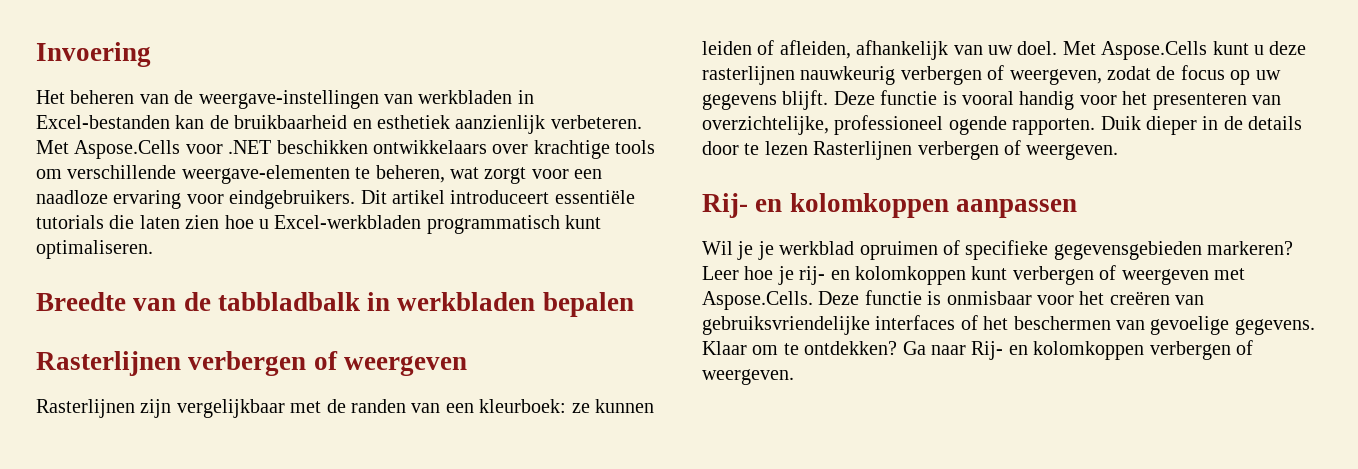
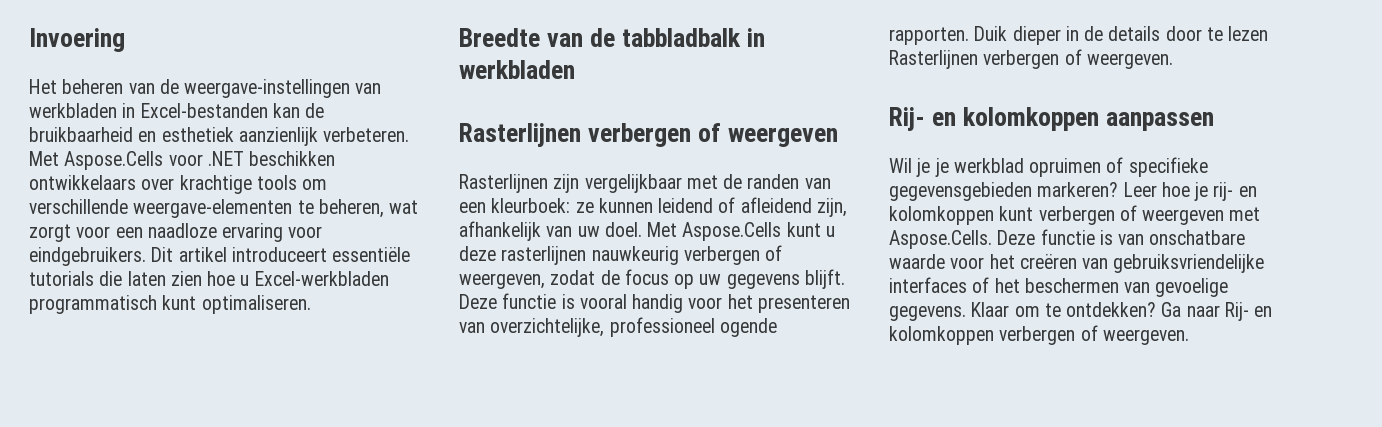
- Breedte van de tabbladbalk in werkbladen bepalen
+ Breedte van de tabbladbalk in werkbladen
- Rasterlijnen zijn vergelijkbaar met de randen van een kleurboek: ze kunnen leiden of afleiden, afhankelijk van uw doel.
+ Rasterlijnen zijn vergelijkbaar met de randen van een kleurboek: ze kunnen leidend of afleidend zijn, afhankelijk van uw doel.
- Leer hoe je rij- en kolomkoppen kunt verbergen of weergeven met Aspose.Cells. Deze functie is onmisbaar voor het creëren van gebruiksvriendelijke interfaces of het beschermen van gevoelige gegevens.
+ Leer hoe je rij- en kolomkoppen kunt verbergen of weergeven met Aspose.Cells. Deze functie is van onschatbare waarde voor het creëren van gebruiksvriendelijke interfaces of het beschermen van gevoelige gegevens.

